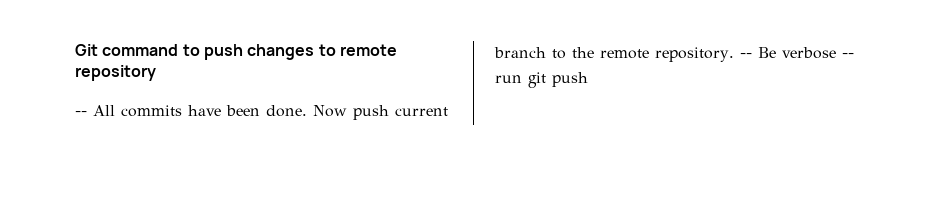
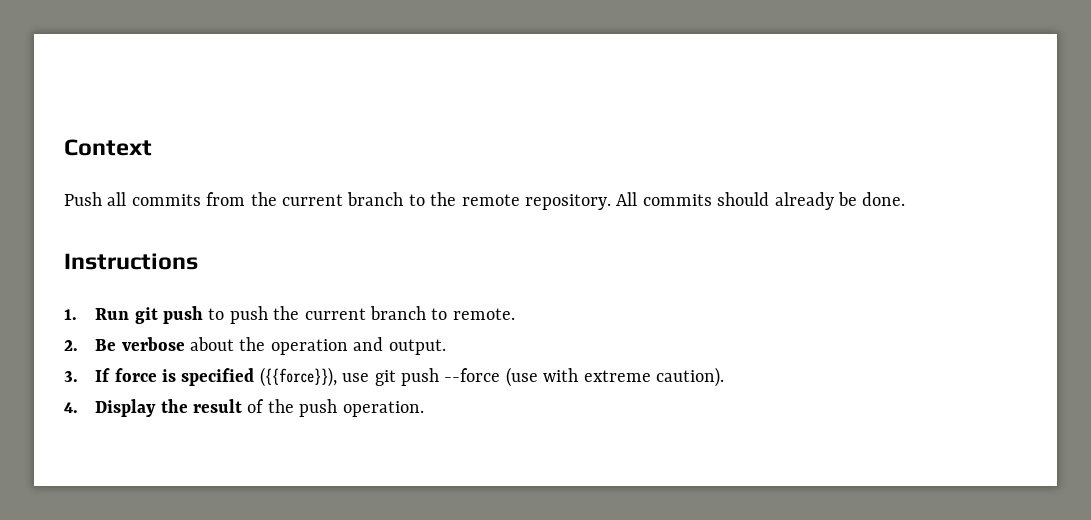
- Git command to push changes to remote repository
- -- All commits have been done. Now push current branch to the remote repository.
+ Context
+ Push all commits from the current branch to the remote repository.
- -- Be verbose -- run git push
+ All commits should already be done.
+ Instructions
+ 1. Run git push to push the current branch to remote.
+ 2. Be verbose about the operation and output.
+ 3. If force is specified ({{force}}), use git push --force (use with extreme caution).
+ 4. Display the result of the push operation.

